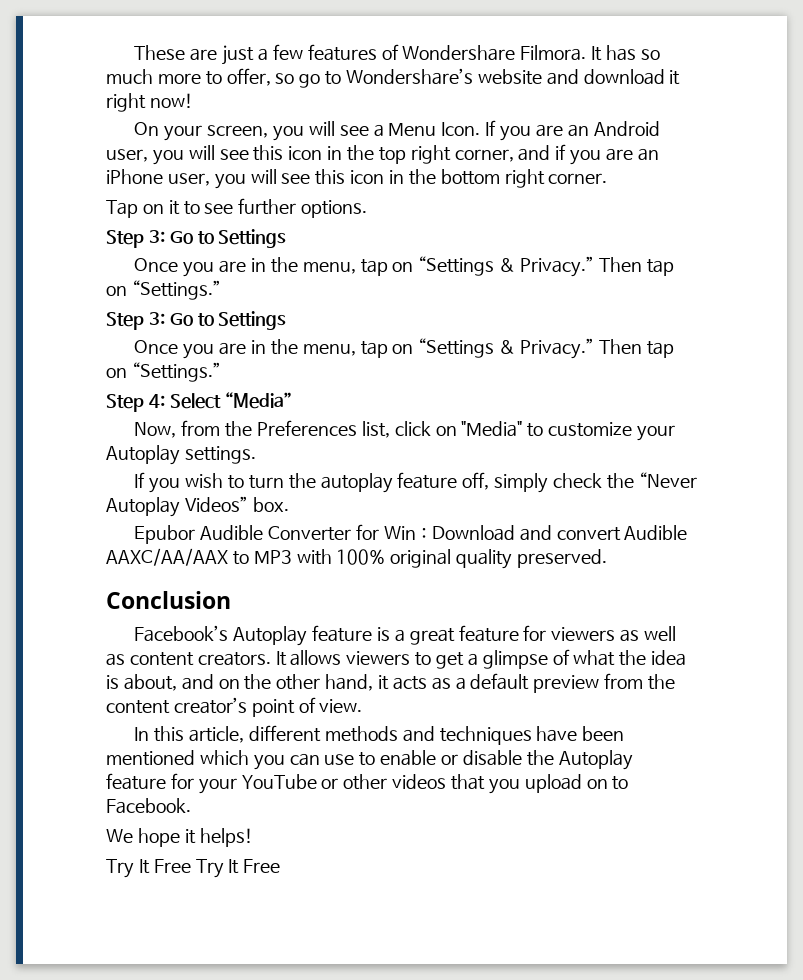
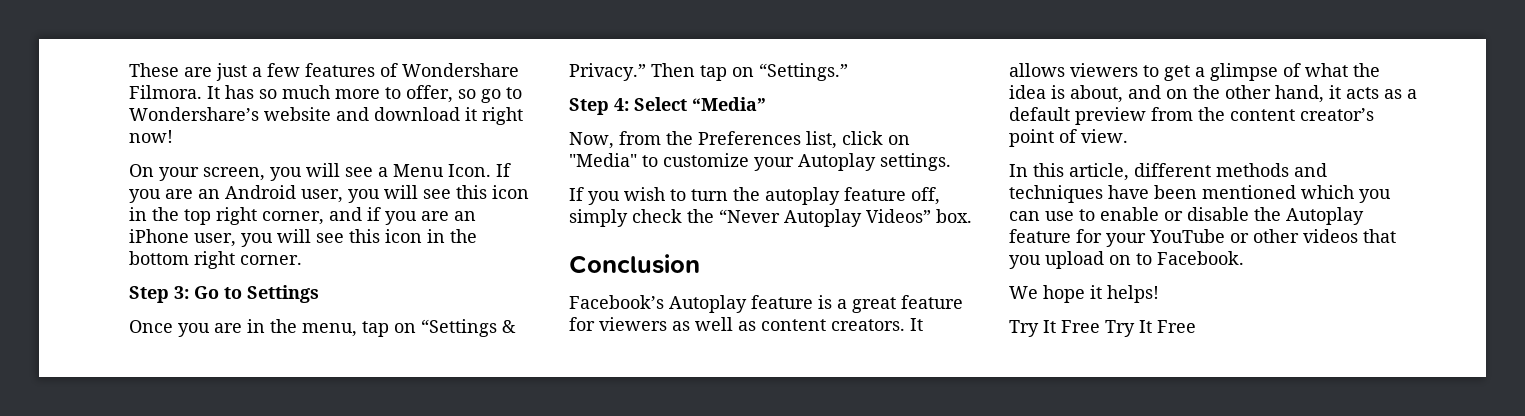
- Tap on it to see further options.
- Step 3: Go to Settings
- Once you are in the menu, tap on “Settings & Privacy.” Then tap on “Settings.”
- Epubor Audible Converter for Win：Download and convert Audible AAXC/AA/AAX to MP3 with 100% original quality preserved.

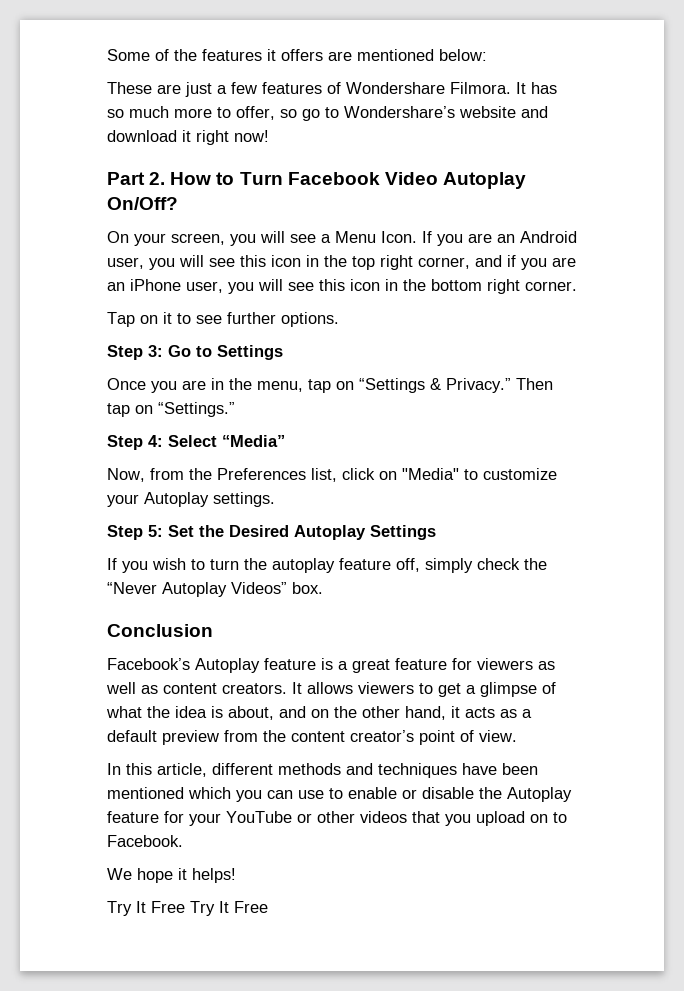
+ Some of the features it offers are mentioned below:
+ Part 2. How to Turn Facebook Video Autoplay On/Off?
+ Tap on it to see further options.
+ Step 5: Set the Desired Autoplay Settings

